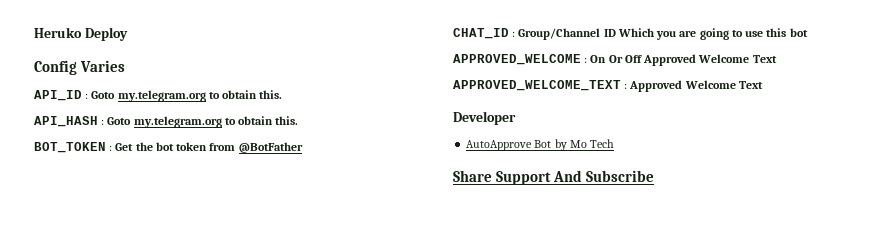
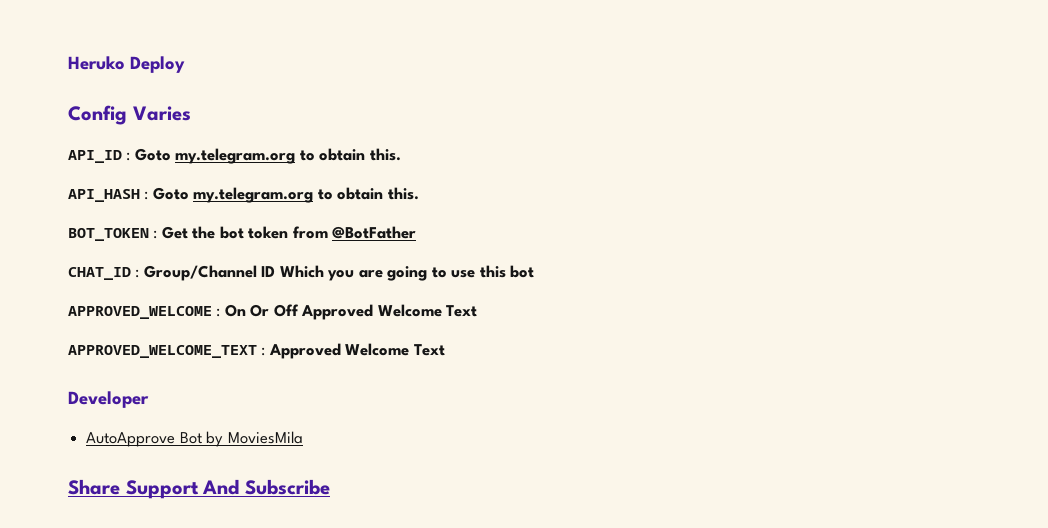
- AutoApprove Bot by Mo Tech
+ AutoApprove Bot by MoviesMila

